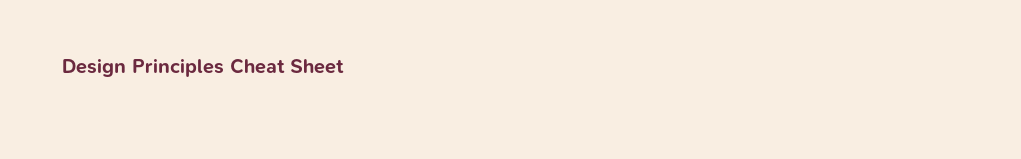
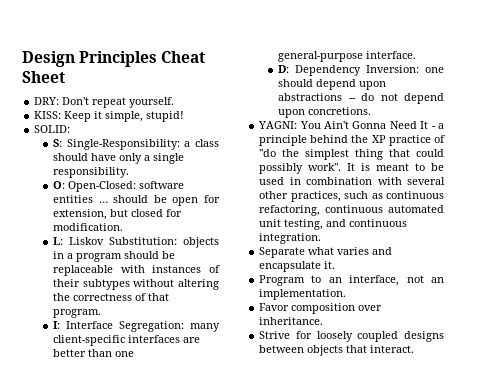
+ DRY: Don't repeat yourself.
+ KISS: Keep it simple, stupid!
+ SOLID:
+ S: Single-Responsibility: a class should have only a single responsibility.
+ O: Open-Closed: software entities … should be open for extension, but closed for modification.
+ L: Liskov Substitution: objects in a program should be replaceable with instances of their subtypes without altering the correctness of that program.
+ I: Interface Segregation: many client-specific interfaces are better than one general-purpose interface.
+ D: Dependency Inversion: one should depend upon abstractions -- do not depend upon concretions.
+ YAGNI: You Ain't Gonna Need It - a principle behind the XP practice of "do the simplest thing that could possibly work". It is meant to be used in combination with several other practices, such as continuous refactoring, continuous automated unit testing, and continuous integration.
+ Separate what varies and encapsulate it.
+ Program to an interface, not an implementation.
+ Favor composition over inheritance.
+ Strive for loosely coupled designs between objects that interact.

